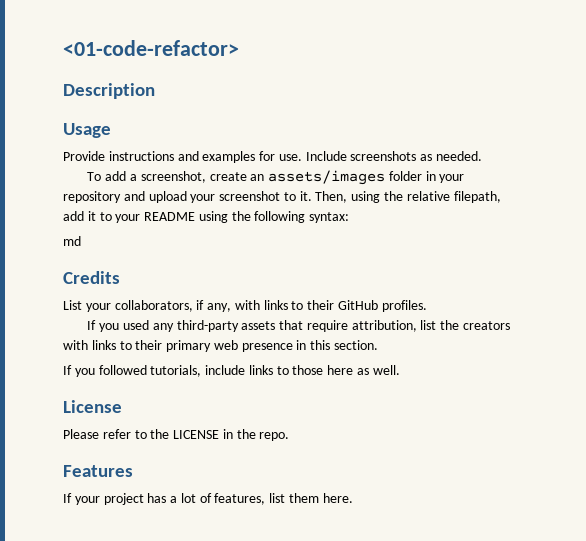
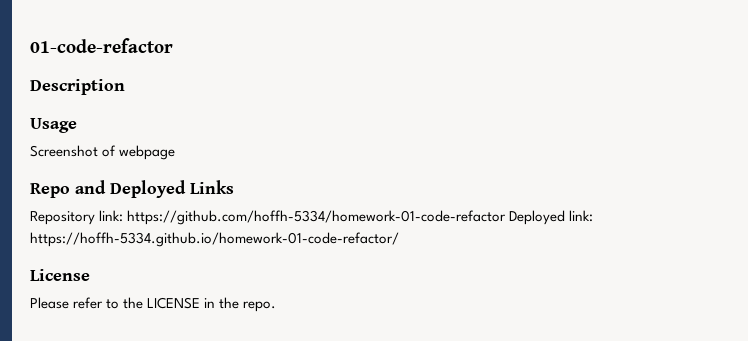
- <01-code-refactor>
+ 01-code-refactor
- Provide instructions and examples for use. Include screenshots as needed.
- To add a screenshot, create an assets/images folder in your repository and upload your screenshot to it. Then, using the relative filepath, add it to your README using the following syntax:
- md
- Credits
- List your collaborators, if any, with links to their GitHub profiles.
- If you used any third-party assets that require attribution, list the creators with links to their primary web presence in this section.
- If you followed tutorials, include links to those here as well.
+ Screenshot of webpage
+ Repo and Deployed Links
+ Repository link: https://github.com/hoffh-5334/homework-01-code-refactor Deployed link: https://hoffh-5334.github.io/homework-01-code-refactor/
- Features
- If your project has a lot of features, list them here.

